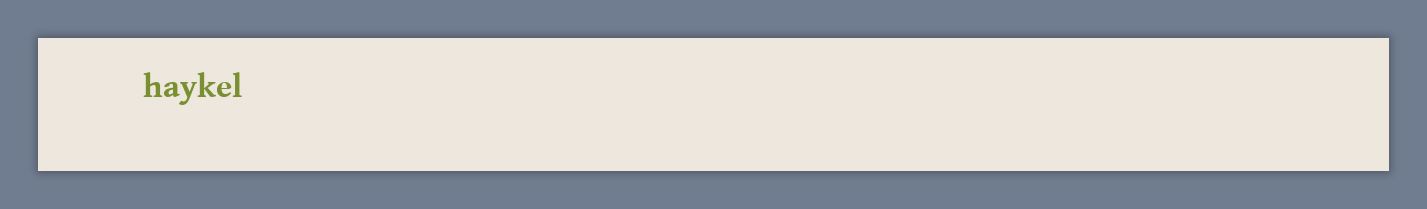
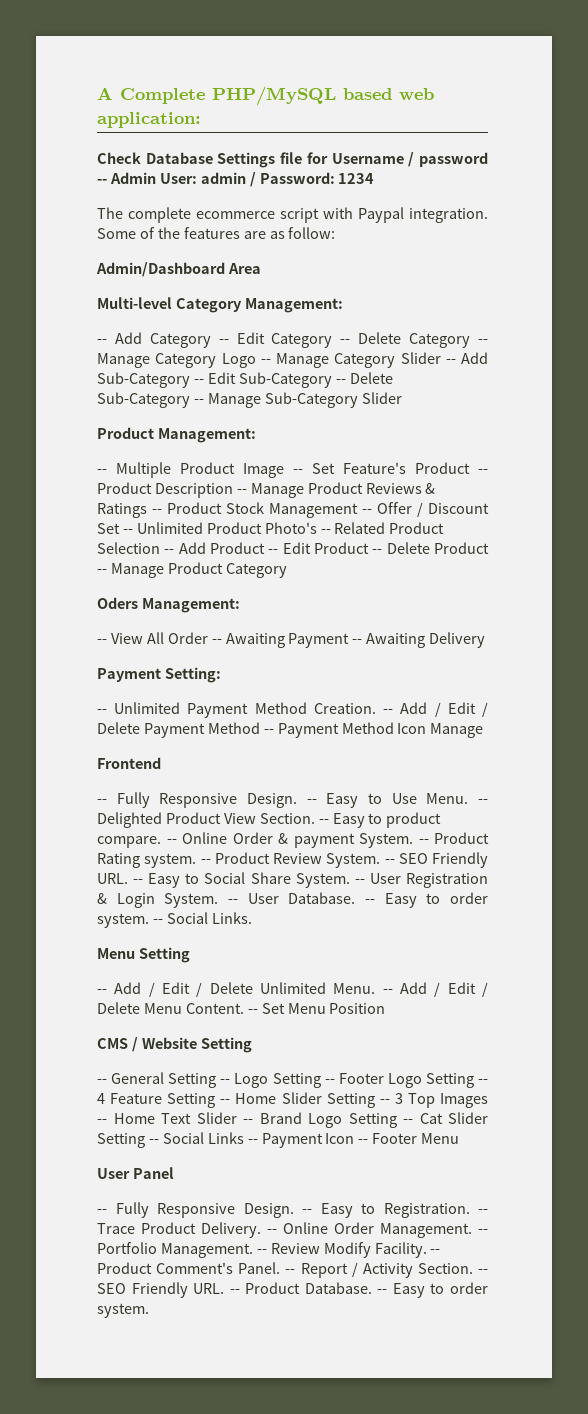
- haykel
+ A Complete PHP/MySQL based web application:
+ Check Database Settings file for Username / password -- Admin User: admin / Password: 1234
+ The complete ecommerce script with Paypal integration. Some of the features are as follow:
+ Admin/Dashboard Area
+ Multi-level Category Management:
+ -- Add Category -- Edit Category -- Delete Category -- Manage Category Logo -- Manage Category Slider -- Add Sub-Category -- Edit Sub-Category -- Delete Sub-Category -- Manage Sub-Category Slider
+ Product Management:
+ -- Multiple Product Image -- Set Feature's Product -- Product Description -- Manage Product Reviews & Ratings -- Product Stock Management -- Offer / Discount Set -- Unlimited Product Photo's -- Related Product Selection -- Add Product -- Edit Product -- Delete Product -- Manage Product Category
+ Oders Management:
+ -- View All Order -- Awaiting Payment -- Awaiting Delivery
+ Payment Setting:
+ -- Unlimited Payment Method Creation. -- Add / Edit / Delete Payment Method -- Payment Method Icon Manage
+ Frontend
+ -- Fully Responsive Design. -- Easy to Use Menu. -- Delighted Product View Section. -- Easy to product compare. -- Online Order & payment System. -- Product Rating system. -- Product Review System. -- SEO Friendly URL. -- Easy to Social Share System. -- User Registration & Login System. -- User Database. -- Easy to order system. -- Social Links.
+ Menu Setting
+ -- Add / Edit / Delete Unlimited Menu. -- Add / Edit / Delete Menu Content. -- Set Menu Position
+ CMS / Website Setting
+ -- General Setting -- Logo Setting -- Footer Logo Setting -- 4 Feature Setting -- Home Slider Setting -- 3 Top Images -- Home Text Slider -- Brand Logo Setting -- Cat Slider Setting -- Social Links -- Payment Icon -- Footer Menu
+ User Panel
+ -- Fully Responsive Design. -- Easy to Registration. -- Trace Product Delivery. -- Online Order Management. -- Portfolio Management. -- Review Modify Facility. -- Product Comment's Panel. -- Report / Activity Section. -- SEO Friendly URL. -- Product Database. -- Easy to order system.

